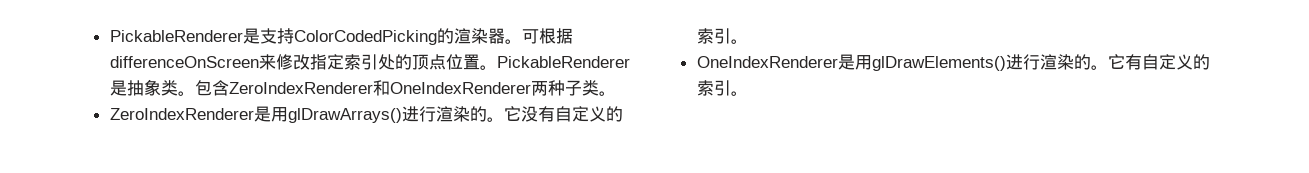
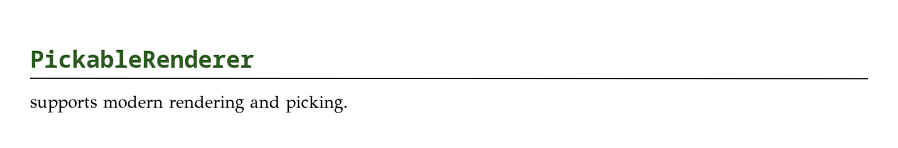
- PickableRenderer是支持ColorCodedPicking的渲染器。可根据differenceOnScreen来修改指定索引处的顶点位置。PickableRenderer是抽象类。包含ZeroIndexRenderer和OneIndexRenderer两种子类。
- ZeroIndexRenderer是用glDrawArrays()进行渲染的。它没有自定义的索引。
- OneIndexRenderer是用glDrawElements()进行渲染的。它有自定义的索引。
+ PickableRenderer
+ supports modern rendering and picking.

